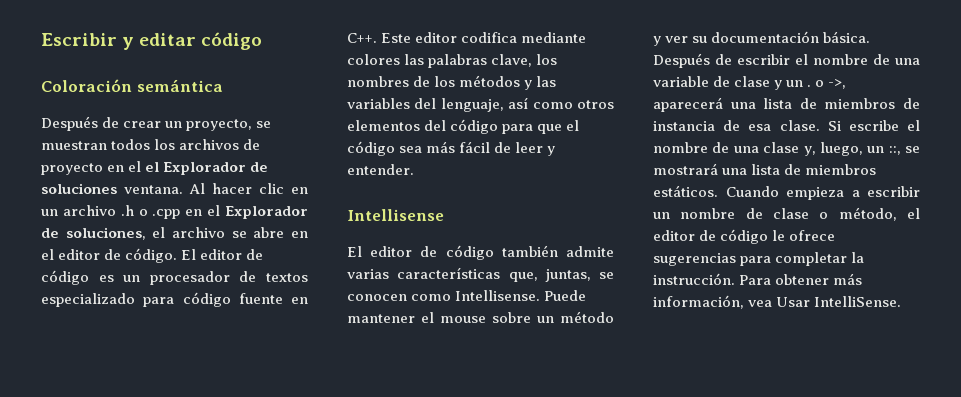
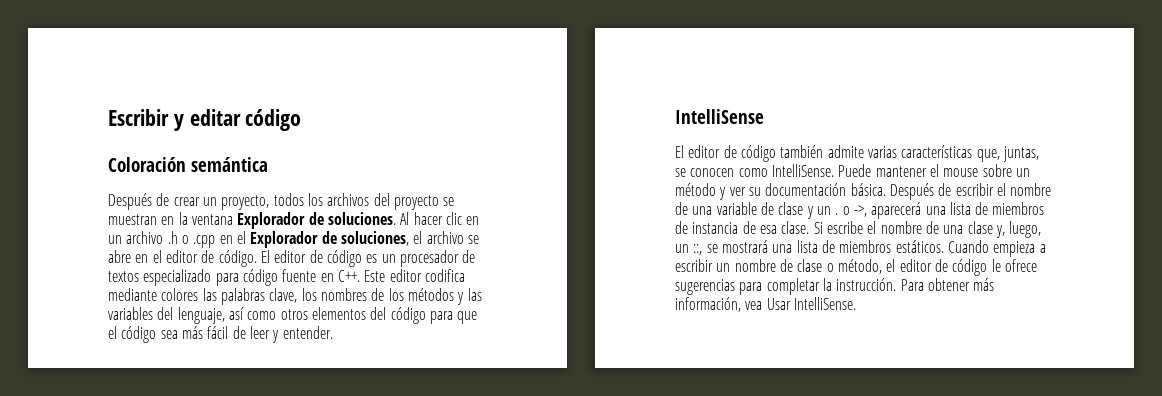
- Después de crear un proyecto, se muestran todos los archivos de proyecto en el el Explorador de soluciones ventana.
+ Después de crear un proyecto, todos los archivos del proyecto se muestran en la ventana Explorador de soluciones.
- Intellisense
+ IntelliSense
- El editor de código también admite varias características que, juntas, se conocen como Intellisense.
+ El editor de código también admite varias características que, juntas, se conocen como IntelliSense.

